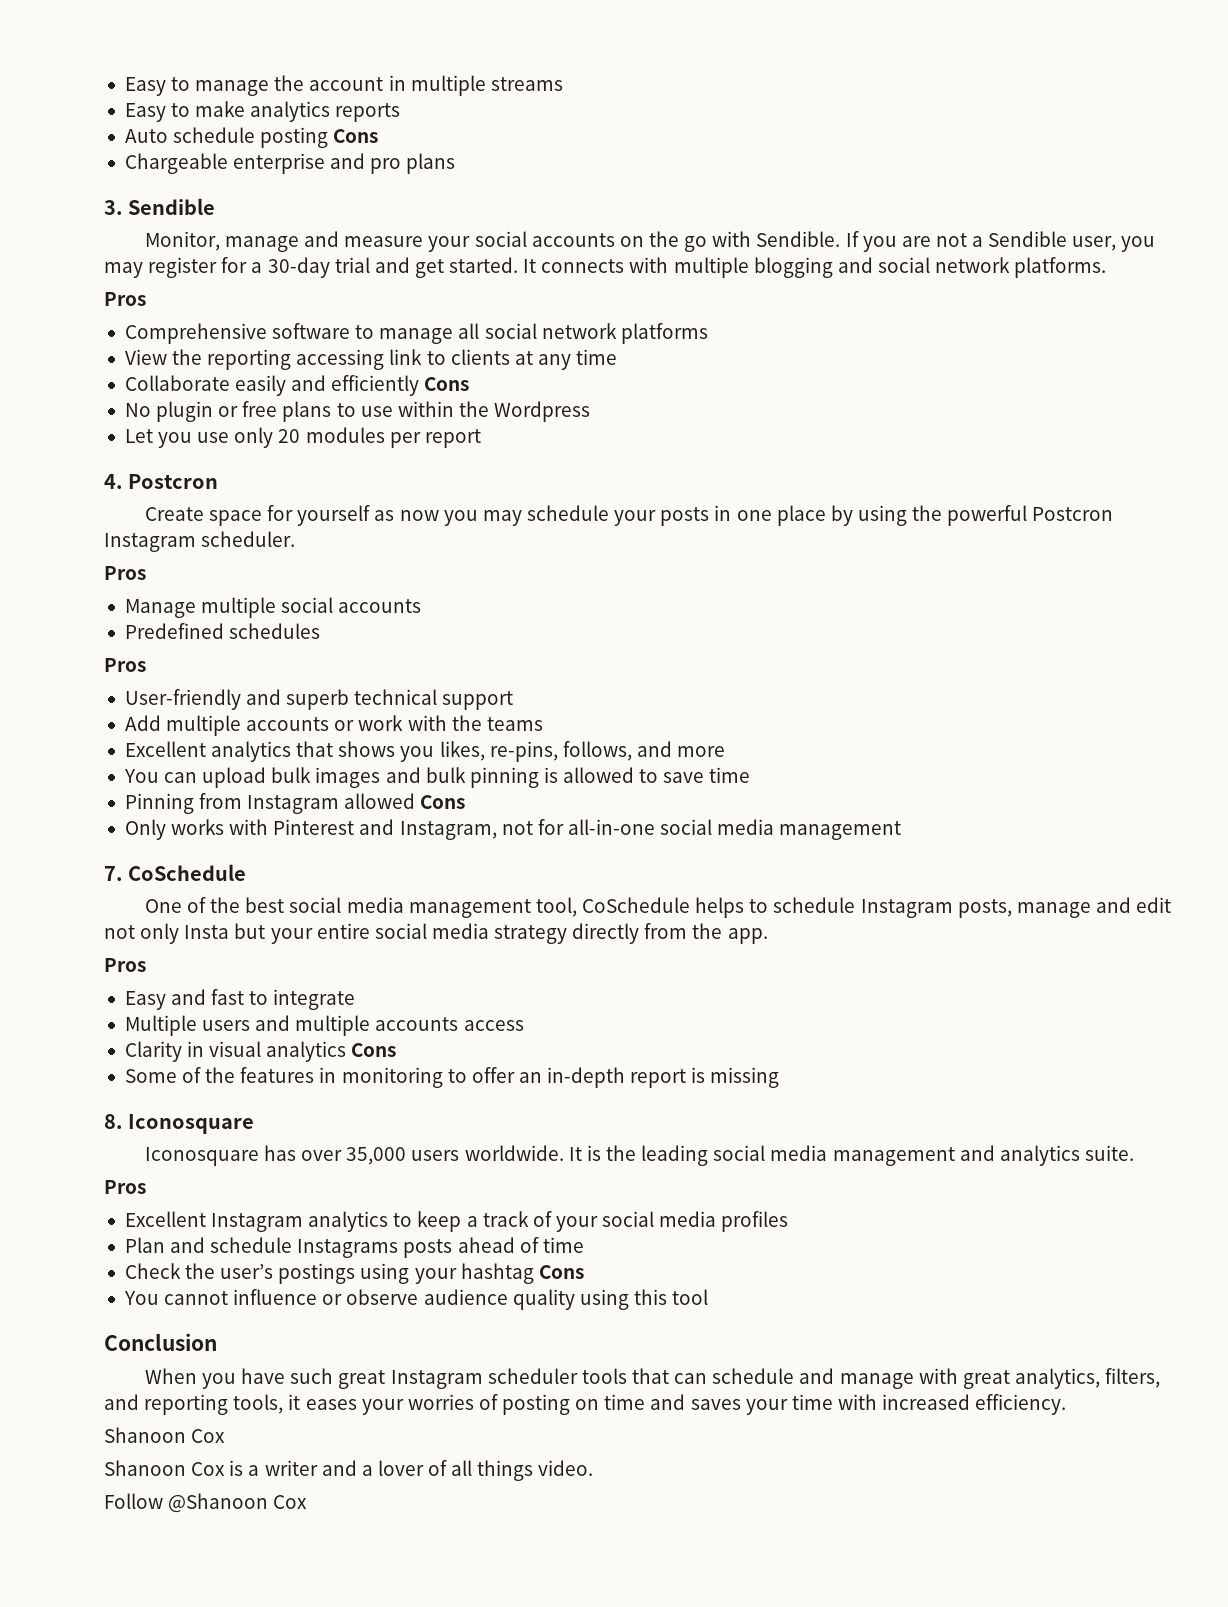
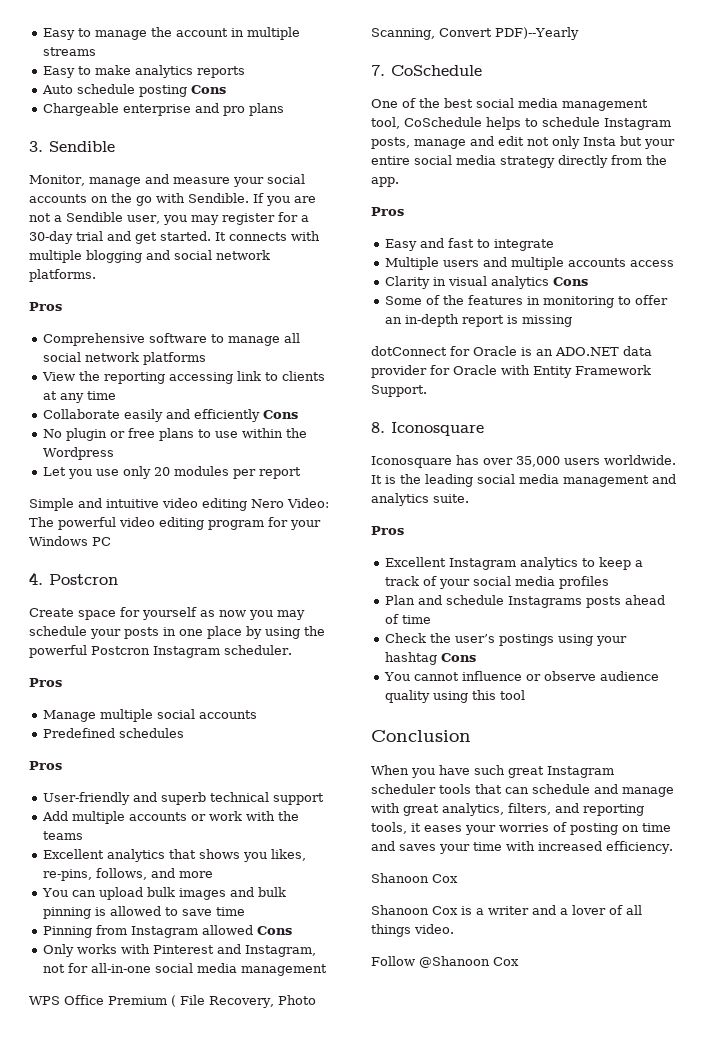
+ Simple and intuitive video editing Nero Video: The powerful video editing program for your Windows PC
+ WPS Office Premium ( File Recovery, Photo Scanning, Convert PDF)--Yearly
+ dotConnect for Oracle is an ADO.NET data provider for Oracle with Entity Framework Support.

